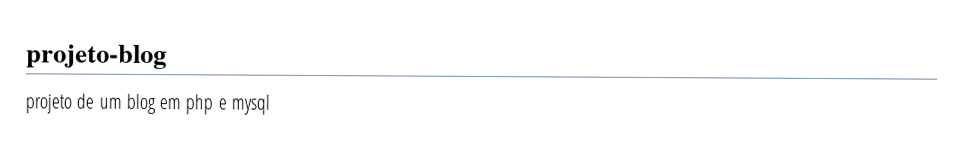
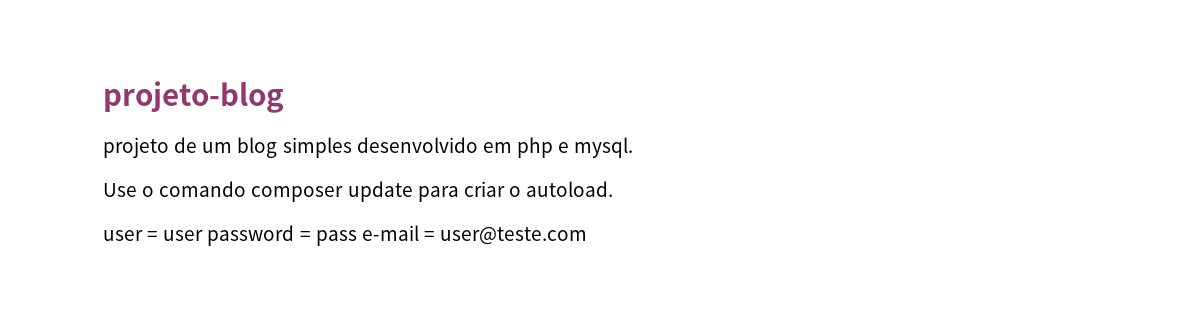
- projeto de um blog em php e mysql
+ projeto de um blog simples desenvolvido em php e mysql.
+ Use o comando composer update para criar o autoload.
+ user = user password = pass e-mail = user@teste.com

